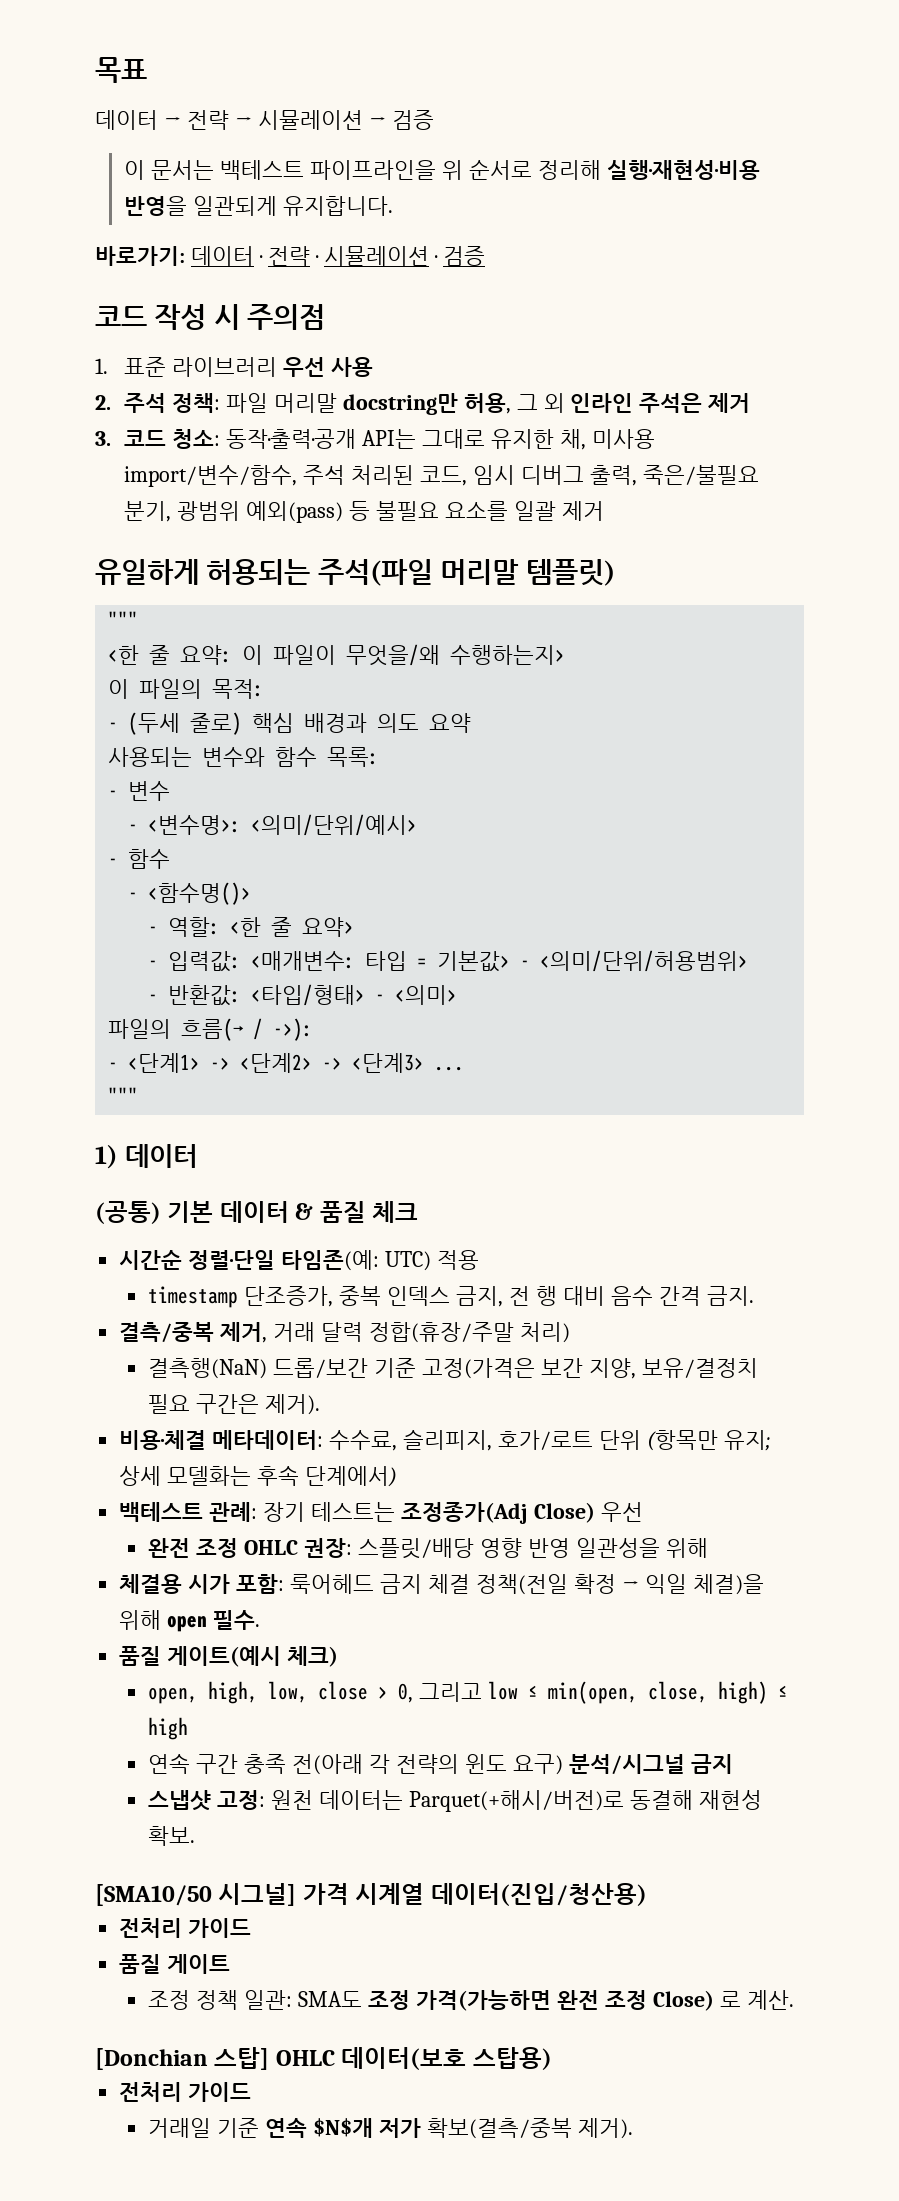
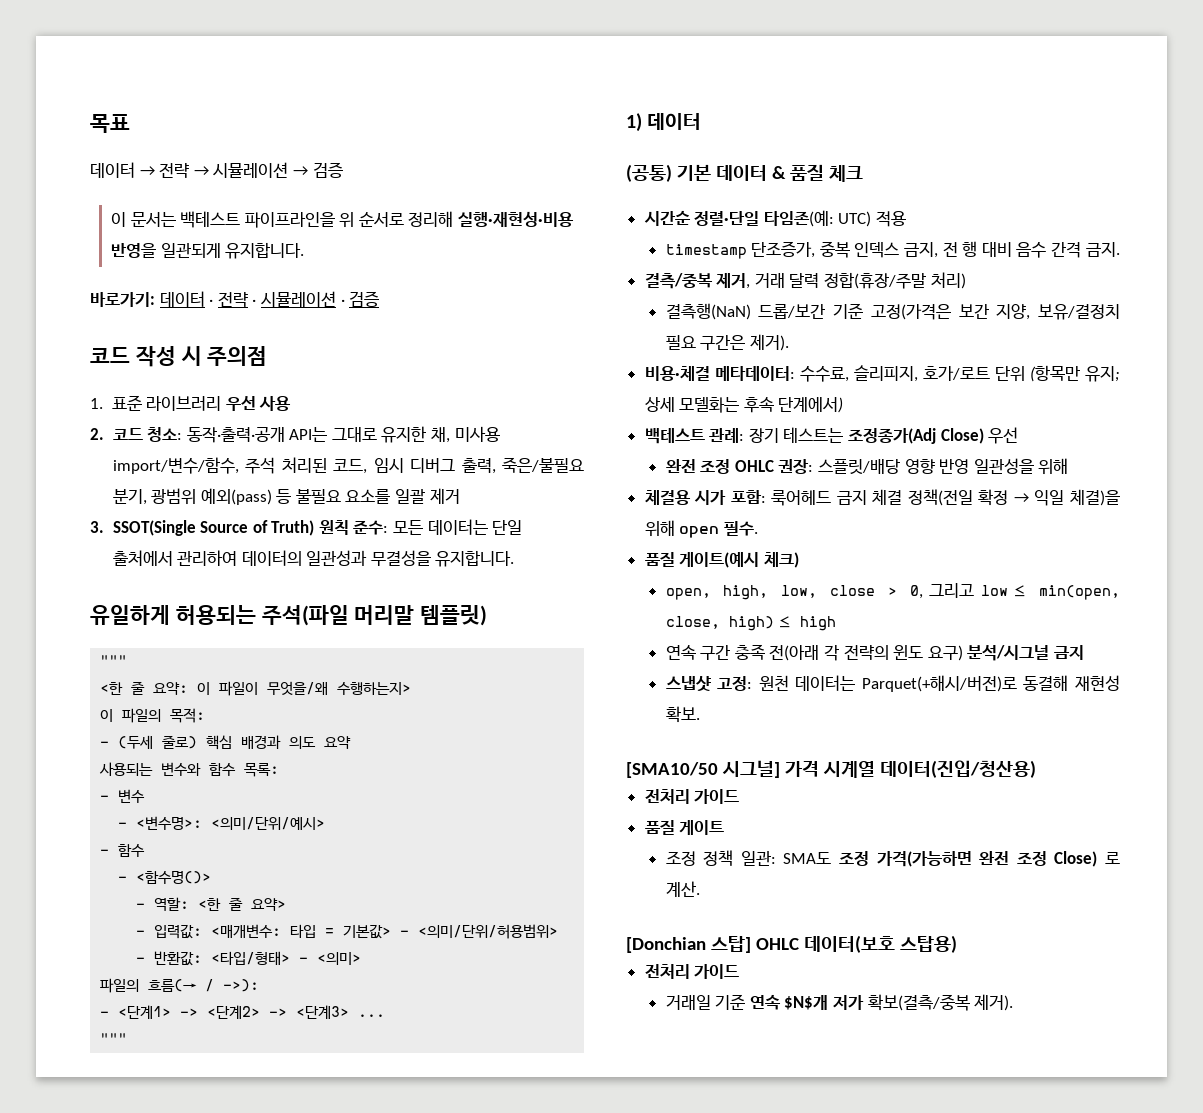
- 2. 주석 정책: 파일 머리말 docstring만 허용, 그 외 인라인 주석은 제거
- 3. 코드 청소: 동작·출력·공개 API는 그대로 유지한 채, 미사용 import/변수/함수, 주석 처리된 코드, 임시 디버그 출력, 죽은/불필요 분기, 광범위 예외(pass) 등 불필요 요소를 일괄 제거
+ 2. 코드 청소: 동작·출력·공개 API는 그대로 유지한 채, 미사용 import/변수/함수, 주석 처리된 코드, 임시 디버그 출력, 죽은/불필요 분기, 광범위 예외(pass) 등 불필요 요소를 일괄 제거
+ 3. SSOT(Single Source of Truth) 원칙 준수: 모든 데이터는 단일 출처에서 관리하여 데이터의 일관성과 무결성을 유지합니다.

